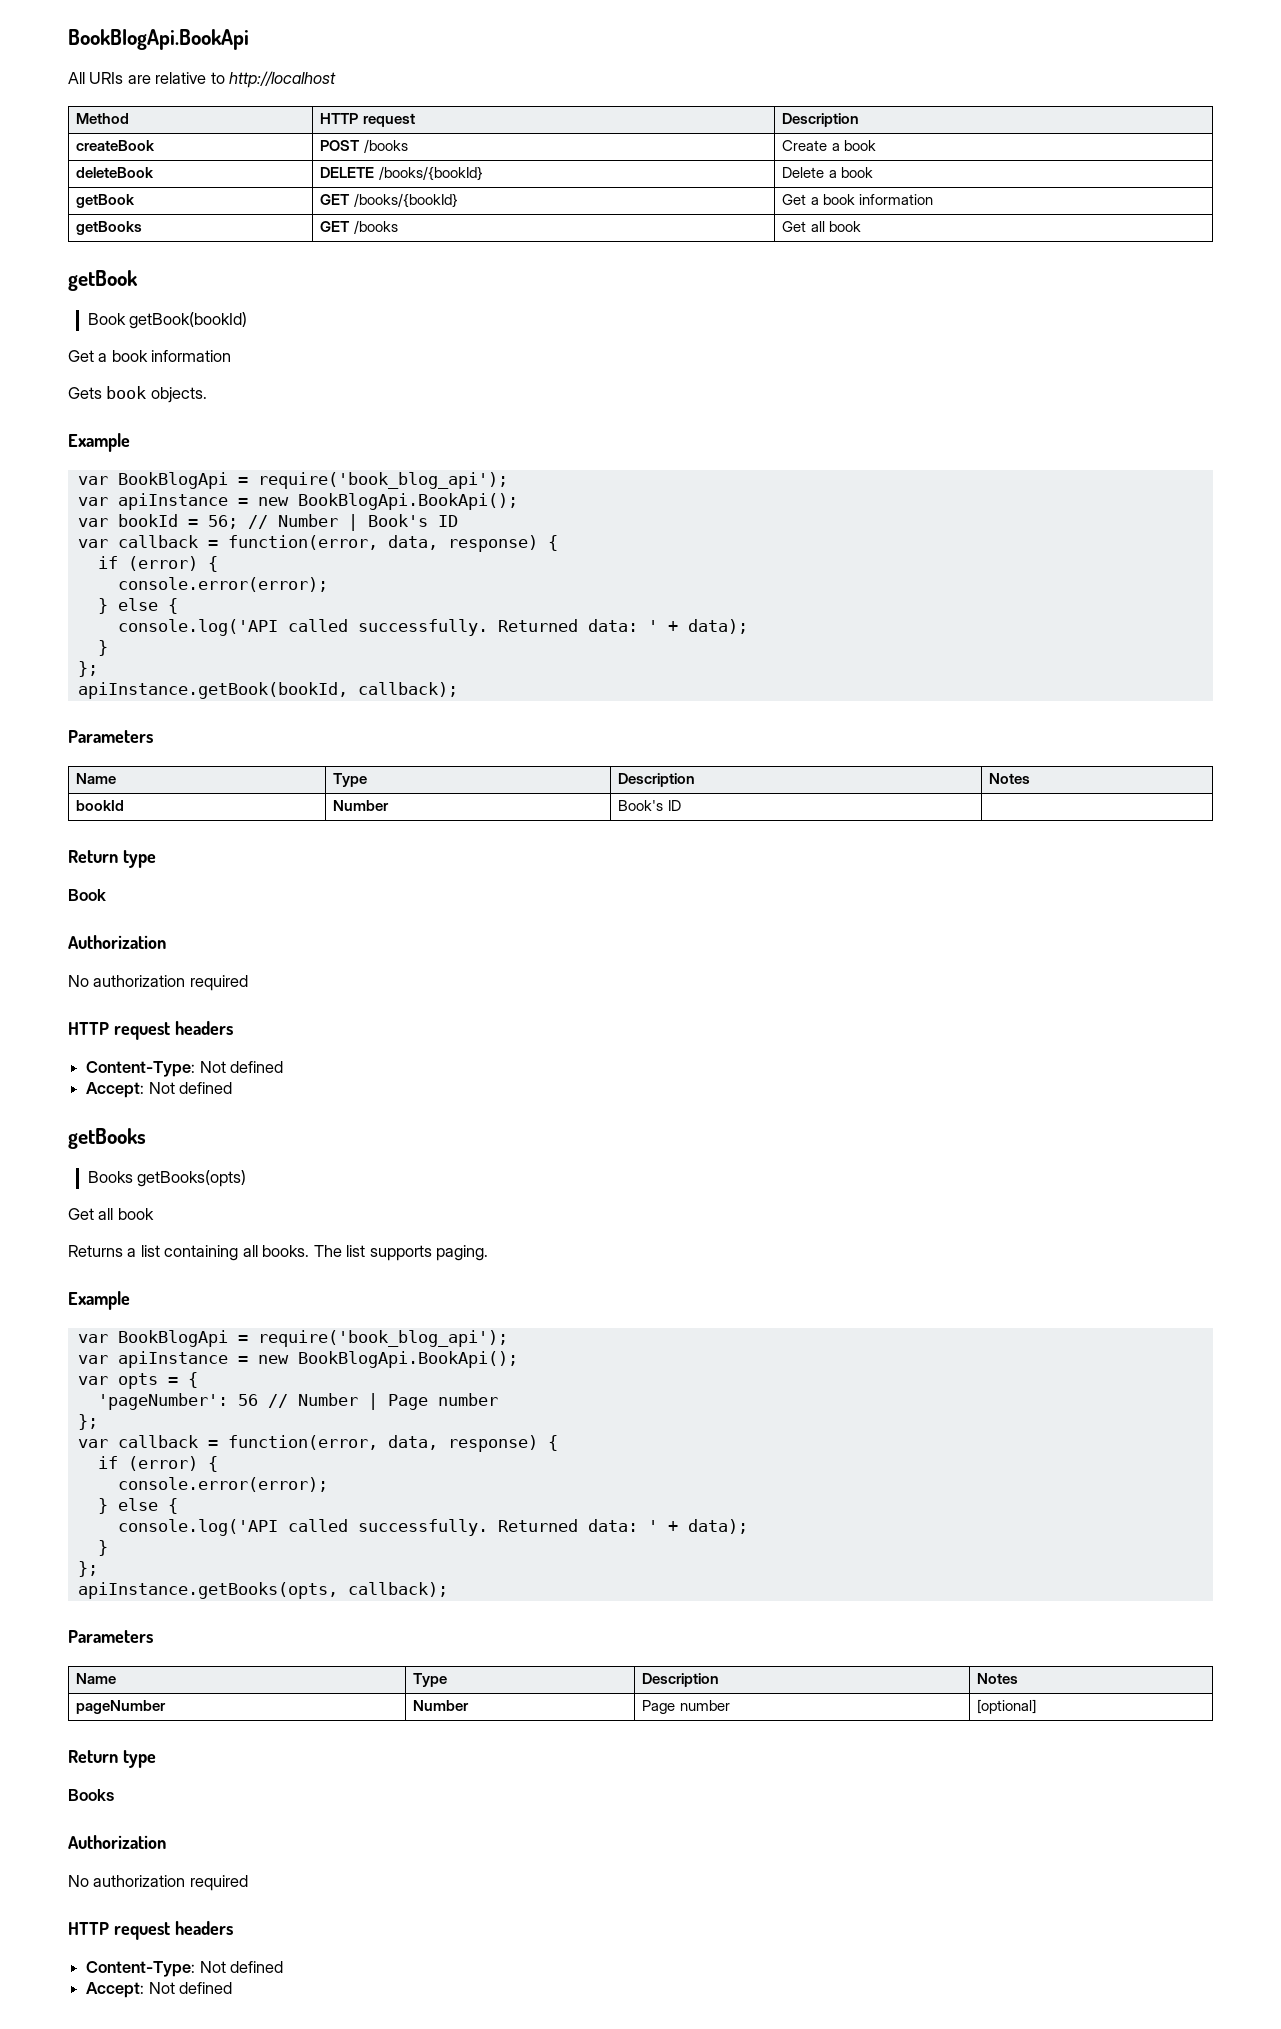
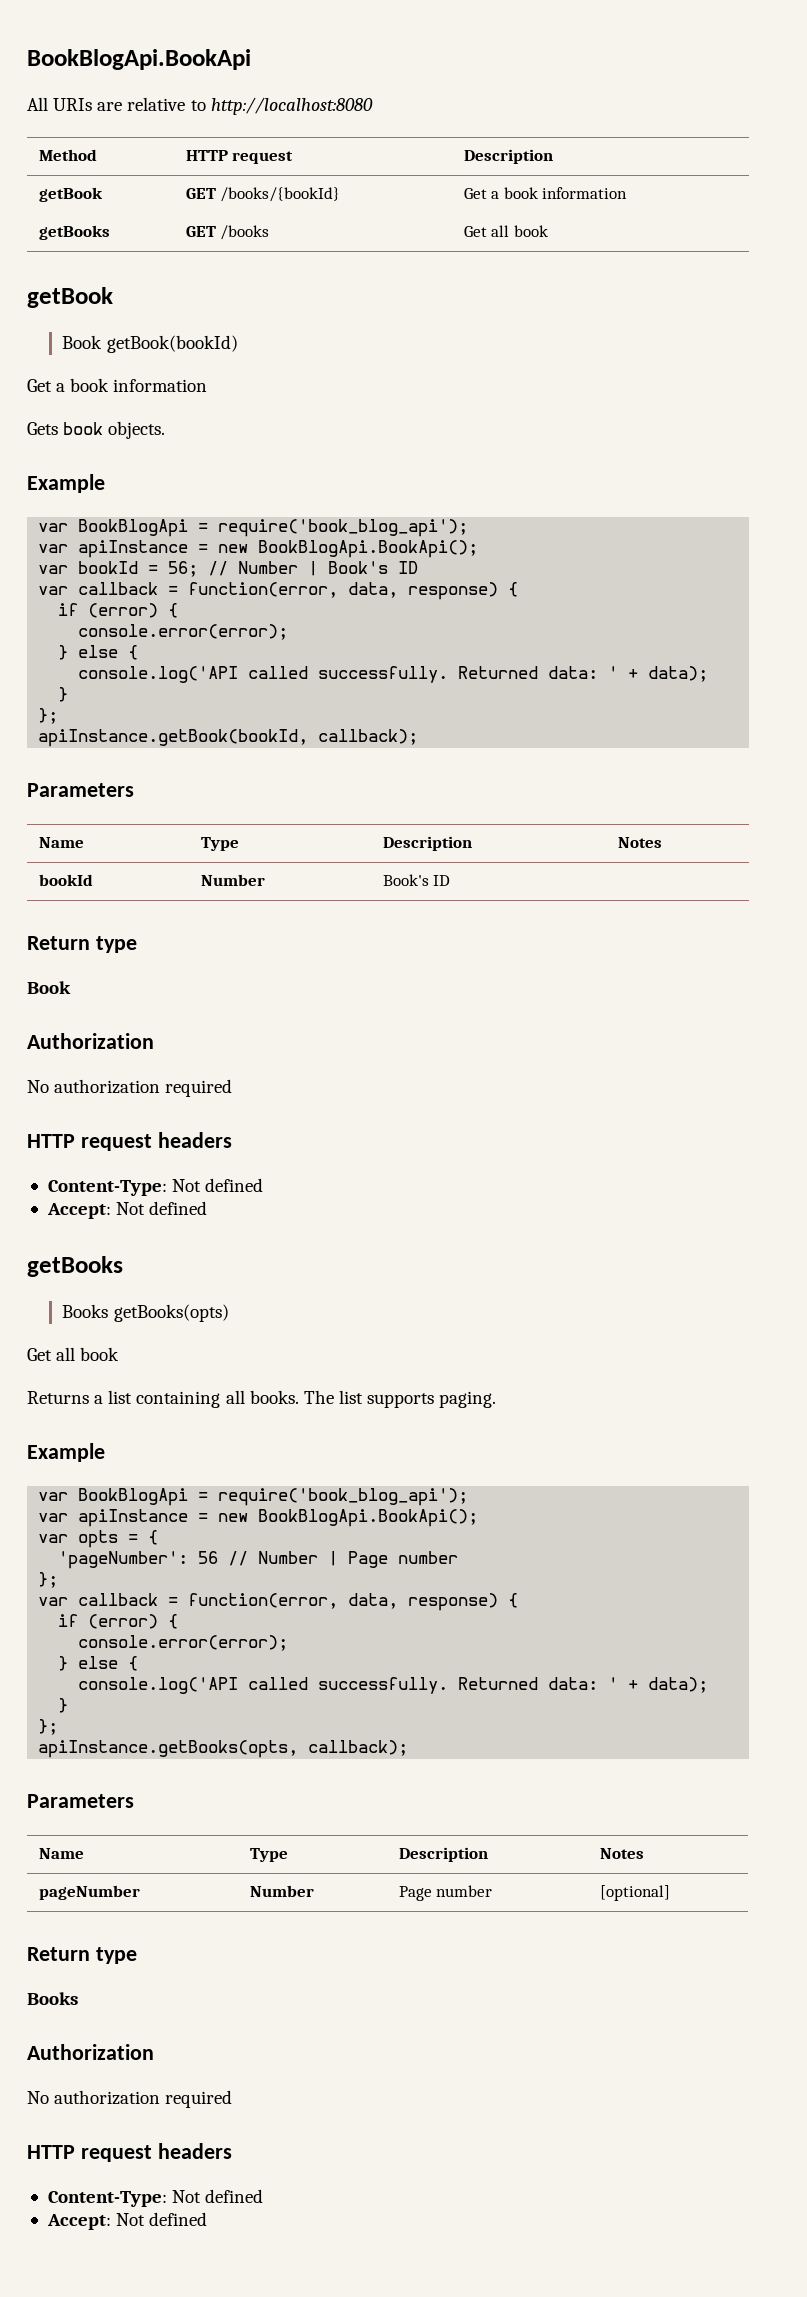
- All URIs are relative to http://localhost
+ All URIs are relative to http://localhost:8080
- createBook | POST /books | Create a book
- deleteBook | DELETE /books/{bookId} | Delete a book

